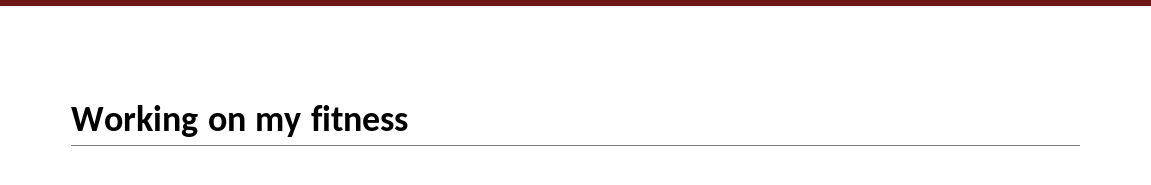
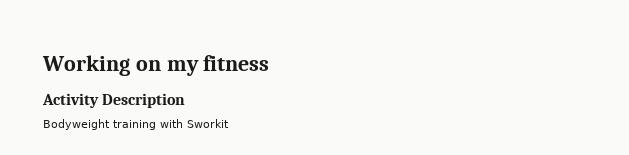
+ Activity Description
+ Bodyweight training with Sworkit

